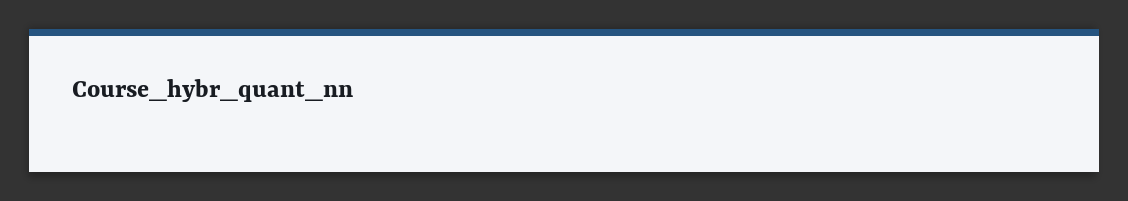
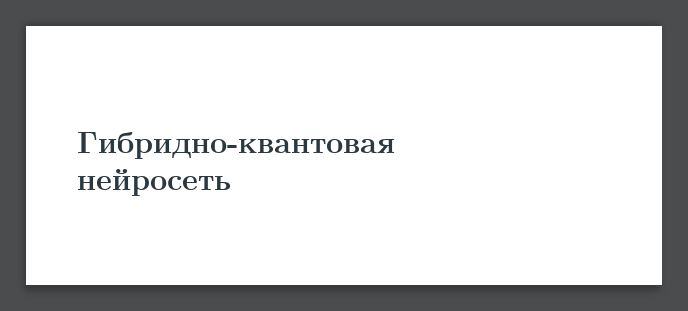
- Course_hybr_quant_nn
+ Гибридно-квантовая нейросеть

